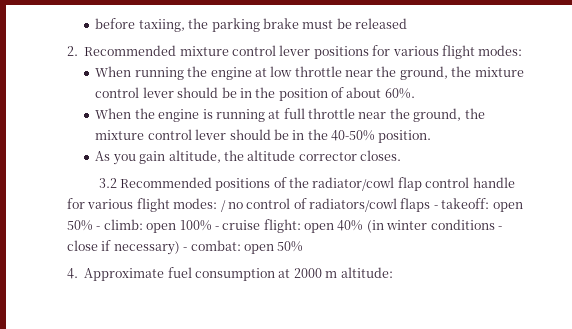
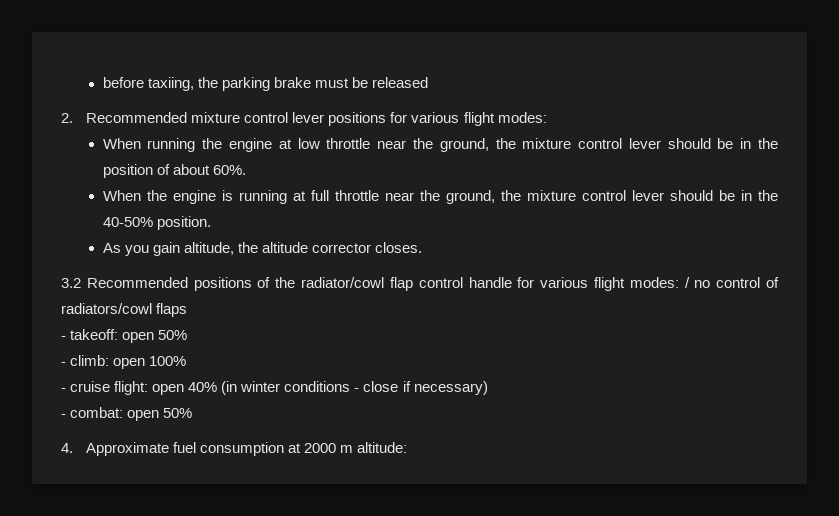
- 3.2 Recommended positions of the radiator/cowl flap control handle for various flight modes: / no control of radiators/cowl flaps - takeoff: open 50% - climb: open 100% - cruise flight: open 40% (in winter conditions - close if necessary) - combat: open 50%
+ 3.2 Recommended positions of the radiator/cowl flap control handle for various flight modes: / no control of radiators/cowl flaps
+ - takeoff: open 50%
+ - climb: open 100%
+ - cruise flight: open 40% (in winter conditions - close if necessary)
+ - combat: open 50%

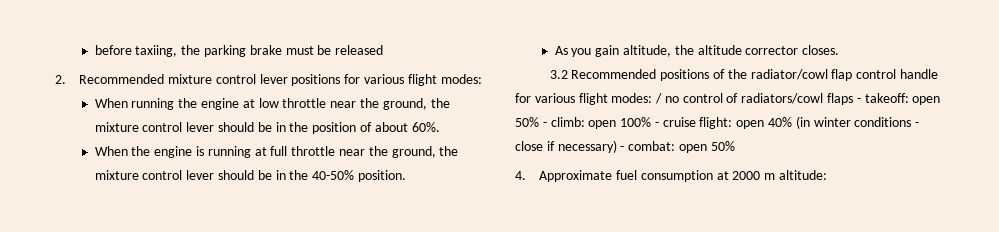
- 3.2 Recommended positions of the radiator/cowl flap control handle for various flight modes: / no control of radiators/cowl flaps
- - takeoff: open 50%
- - climb: open 100%
- - cruise flight: open 40% (in winter conditions - close if necessary)
- - combat: open 50%
+ 3.2 Recommended positions of the radiator/cowl flap control handle for various flight modes: / no control of radiators/cowl flaps - takeoff: open 50% - climb: open 100% - cruise flight: open 40% (in winter conditions - close if necessary) - combat: open 50%

